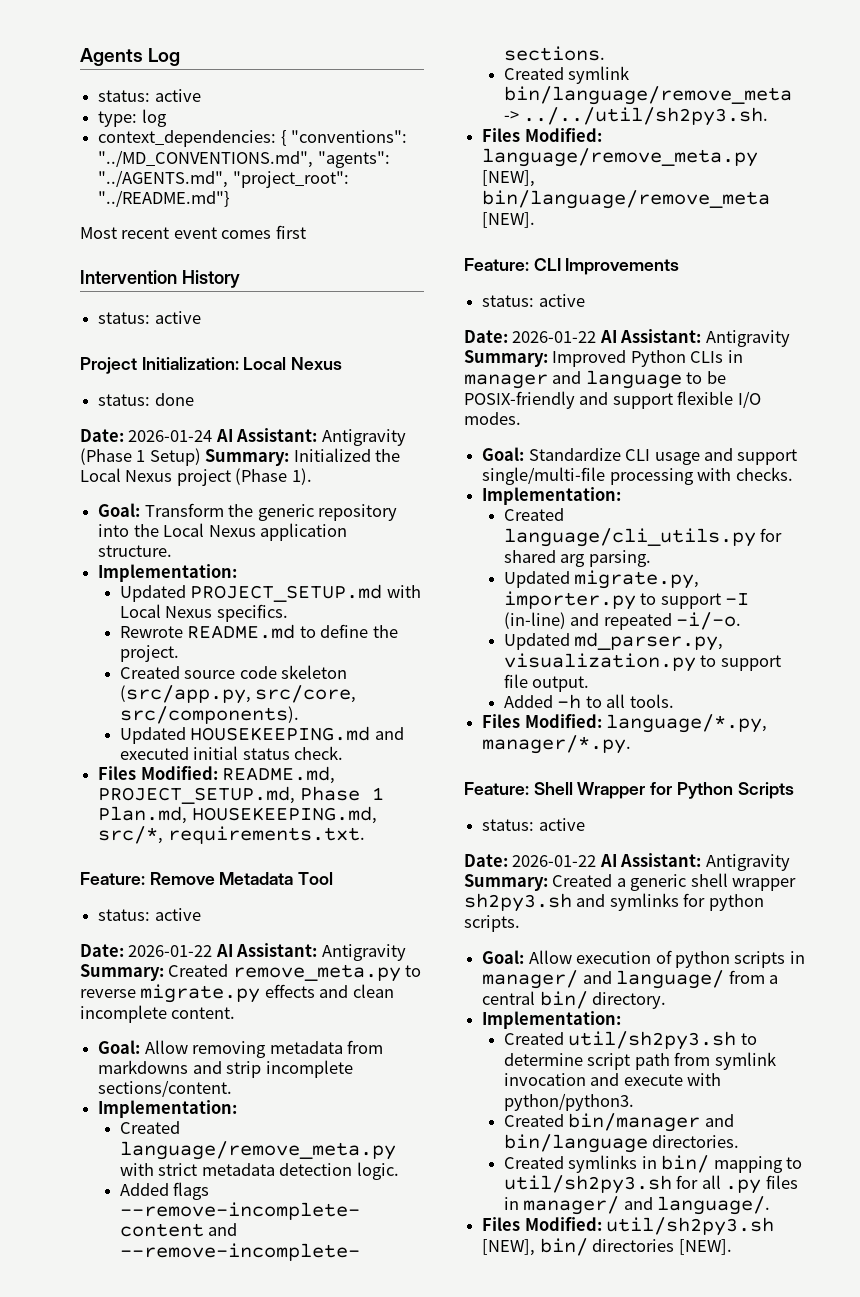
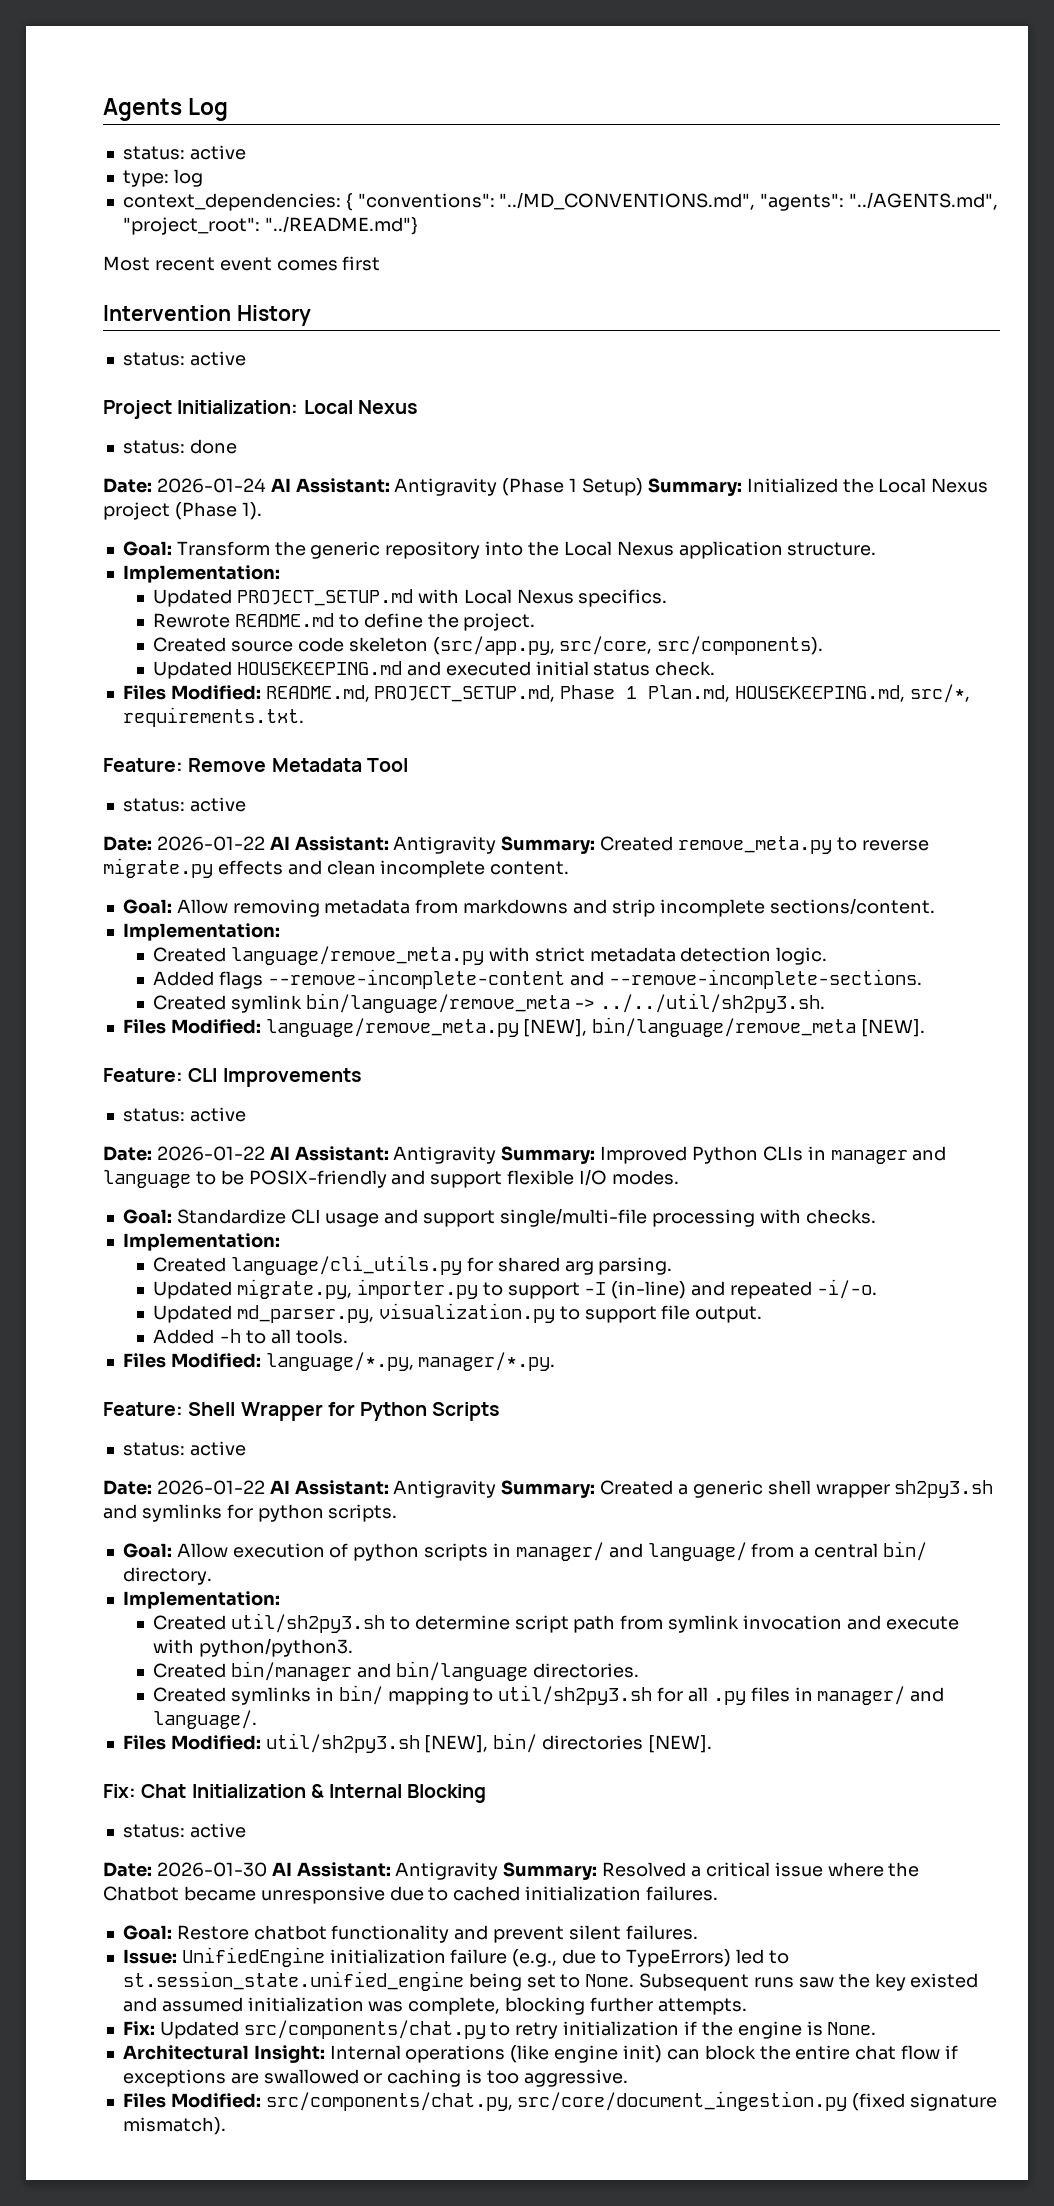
+ Fix: Chat Initialization & Internal Blocking
+ status: active
+ Date: 2026-01-30 AI Assistant: Antigravity Summary: Resolved a critical issue where the Chatbot became unresponsive due to cached initialization failures.
+ Goal: Restore chatbot functionality and prevent silent failures.
+ Issue: UnifiedEngine initialization failure (e.g., due to TypeErrors) led to st.session_state.unified_engine being set to None. Subsequent runs saw the key existed and assumed initialization was complete, blocking further attempts.
+ Fix: Updated src/components/chat.py to retry initialization if the engine is None.
+ Architectural Insight: Internal operations (like engine init) can block the entire chat flow if exceptions are swallowed or caching is too aggressive.
+ Files Modified: src/components/chat.py, src/core/document_ingestion.py (fixed signature mismatch).

